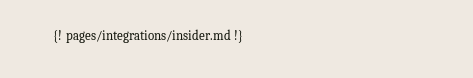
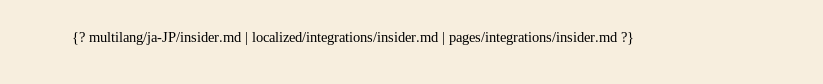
- {! pages/integrations/insider.md !}
+ {? multilang/ja-JP/insider.md | localized/integrations/insider.md | pages/integrations/insider.md ?}

